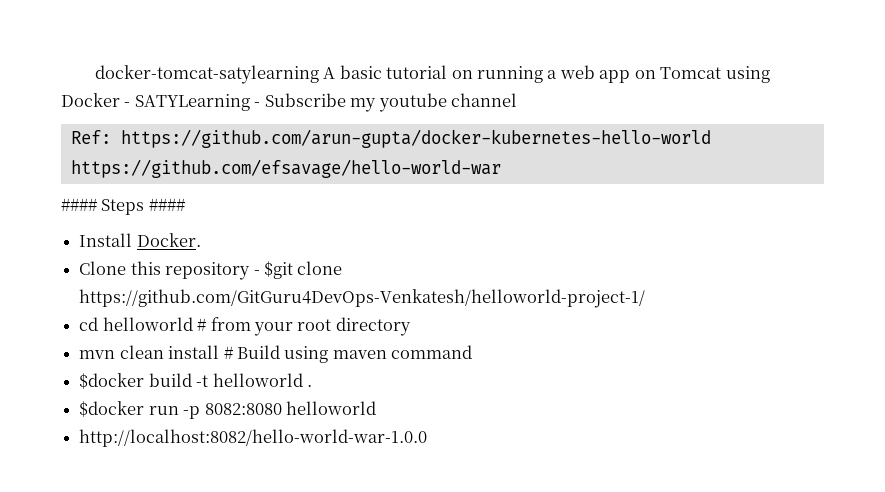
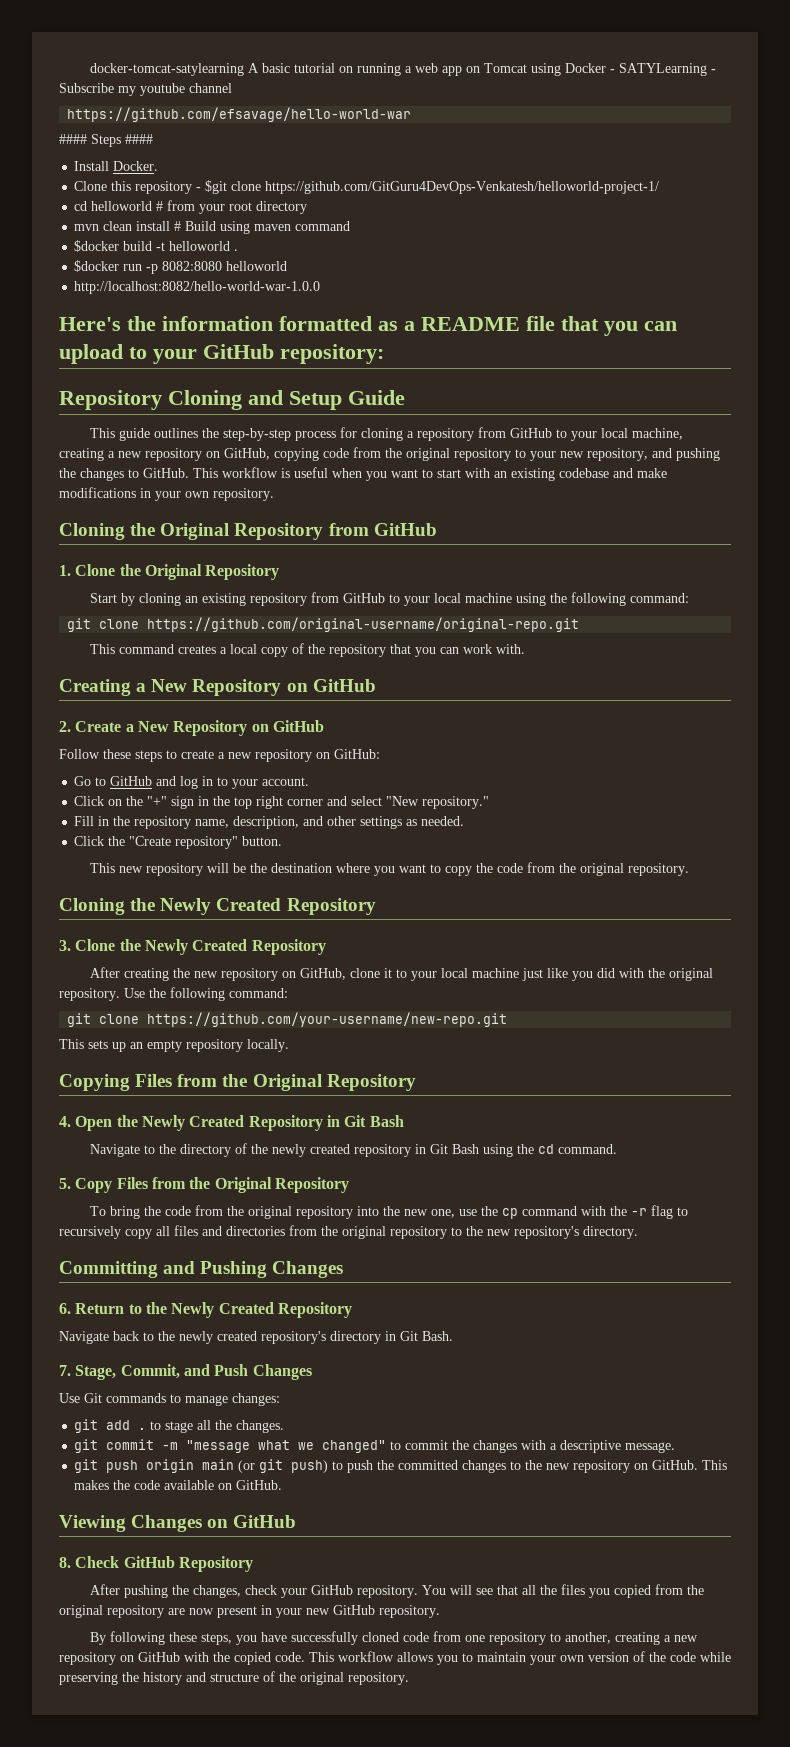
- Ref: https://github.com/arun-gupta/docker-kubernetes-hello-world https://github.com/efsavage/hello-world-war
+ https://github.com/efsavage/hello-world-war
+ Here's the information formatted as a README file that you can upload to your GitHub repository:
+ Repository Cloning and Setup Guide
+ This guide outlines the step-by-step process for cloning a repository from GitHub to your local machine, creating a new repository on GitHub, copying code from the original repository to your new repository, and pushing the changes to GitHub. This workflow is useful when you want to start with an existing codebase and make modifications in your own repository.
+ Cloning the Original Repository from GitHub
+ 1. Clone the Original Repository
+ Start by cloning an existing repository from GitHub to your local machine using the following command:
+ git clone https://github.com/original-username/original-repo.git
+ This command creates a local copy of the repository that you can work with.
+ Creating a New Repository on GitHub
+ 2. Create a New Repository on GitHub
+ Follow these steps to create a new repository on GitHub:
+ Go to GitHub and log in to your account.
+ Click on the "+" sign in the top right corner and select "New repository."
+ Fill in the repository name, description, and other settings as needed.
+ Click the "Create repository" button.
+ This new repository will be the destination where you want to copy the code from the original repository.
+ Cloning the Newly Created Repository
+ 3. Clone the Newly Created Repository
+ After creating the new repository on GitHub, clone it to your local machine just like you did with the original repository. Use the following command:
+ git clone https://github.com/your-username/new-repo.git
+ This sets up an empty repository locally.
+ Copying Files from the Original Repository
+ 4. Open the Newly Created Repository in Git Bash
+ Navigate to the directory of the newly created repository in Git Bash using the cd command.
+ 5. Copy Files from the Original Repository
+ To bring the code from the original repository into the new one, use the cp command with the -r flag to recursively copy all files and directories from the original repository to the new repository's directory.
+ Committing and Pushing Changes
+ 6. Return to the Newly Created Repository
+ Navigate back to the newly created repository's directory in Git Bash.
+ 7. Stage, Commit, and Push Changes
+ Use Git commands to manage changes:
+ git add . to stage all the changes.
+ git commit -m "message what we changed" to commit the changes with a descriptive message.
+ git push origin main (or git push) to push the committed changes to the new repository on GitHub. This makes the code available on GitHub.
+ Viewing Changes on GitHub
+ 8. Check GitHub Repository
+ After pushing the changes, check your GitHub repository. You will see that all the files you copied from the original repository are now present in your new GitHub repository.
+ By following these steps, you have successfully cloned code from one repository to another, creating a new repository on GitHub with the copied code. This workflow allows you to maintain your own version of the code while preserving the history and structure of the original repository.

